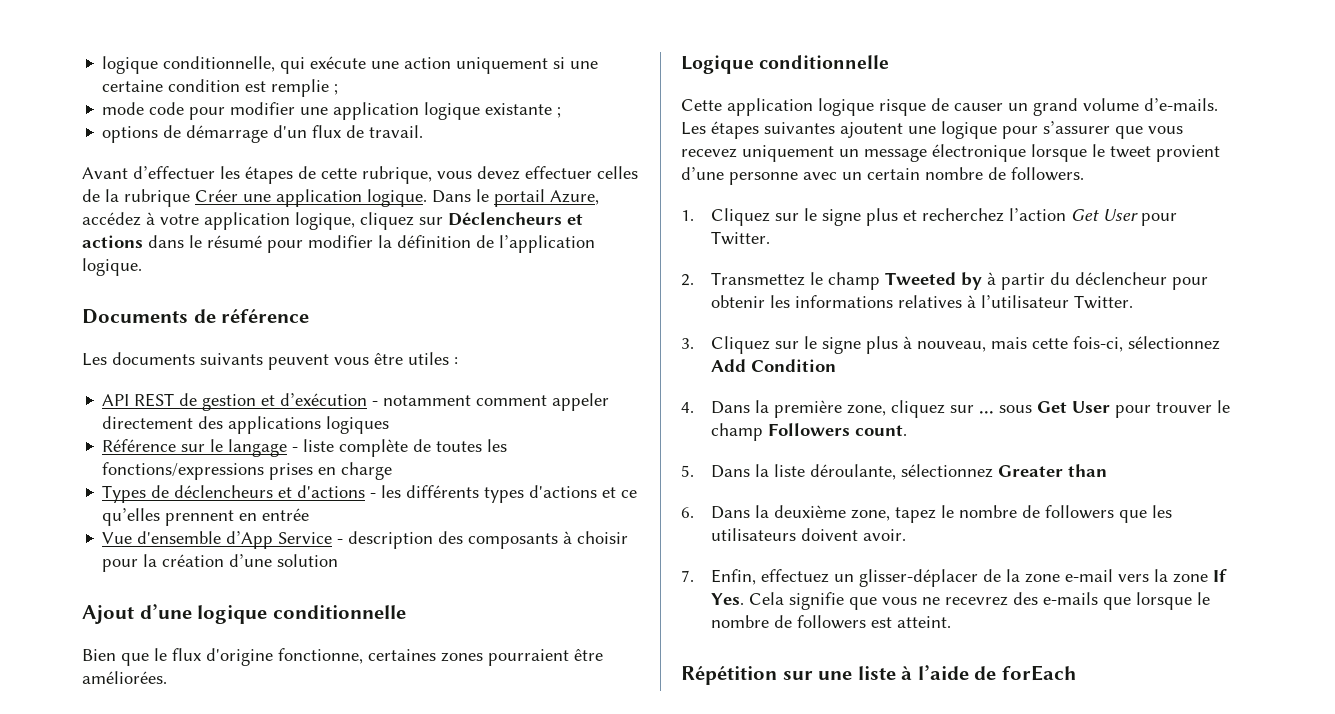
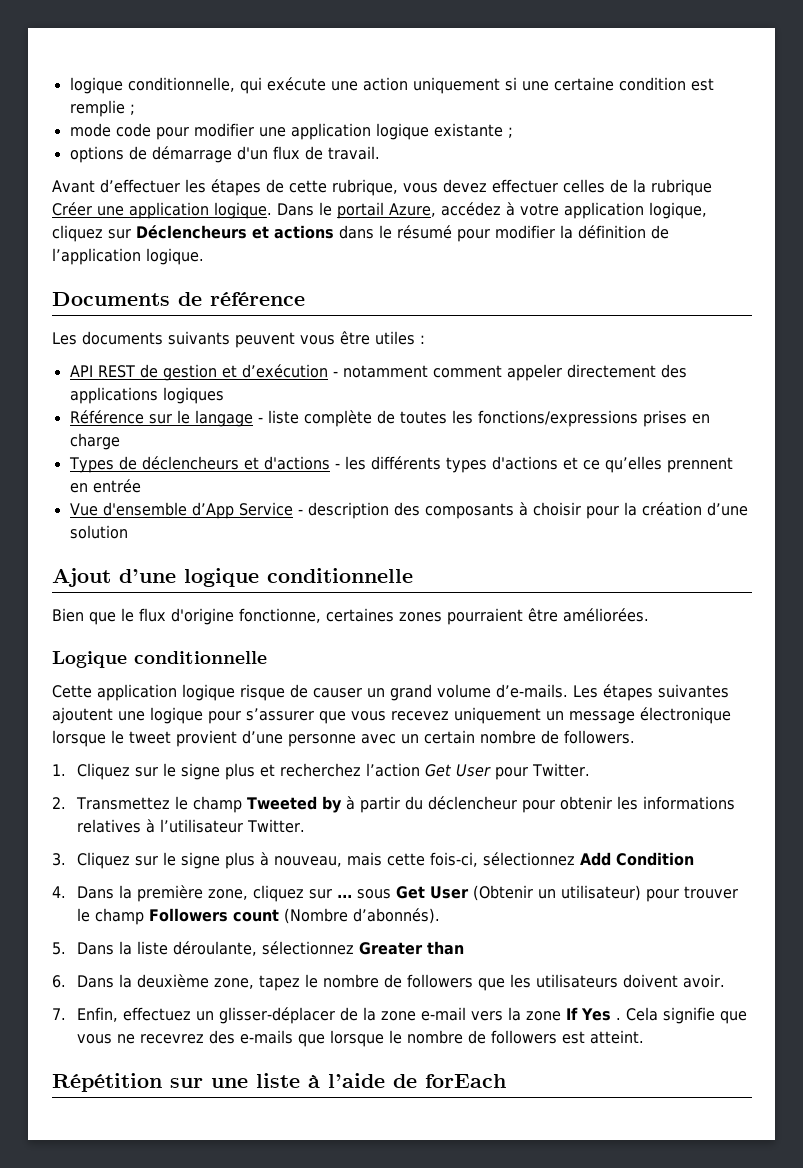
- 4. Dans la première zone, cliquez sur ... sous Get User pour trouver le champ Followers count.
+ 4. Dans la première zone, cliquez sur ... sous Get User (Obtenir un utilisateur) pour trouver le champ Followers count (Nombre d’abonnés).
- 7. Enfin, effectuez un glisser-déplacer de la zone e-mail vers la zone If Yes. Cela signifie que vous ne recevrez des e-mails que lorsque le nombre de followers est atteint.
+ 7. Enfin, effectuez un glisser-déplacer de la zone e-mail vers la zone If Yes . Cela signifie que vous ne recevrez des e-mails que lorsque le nombre de followers est atteint.

